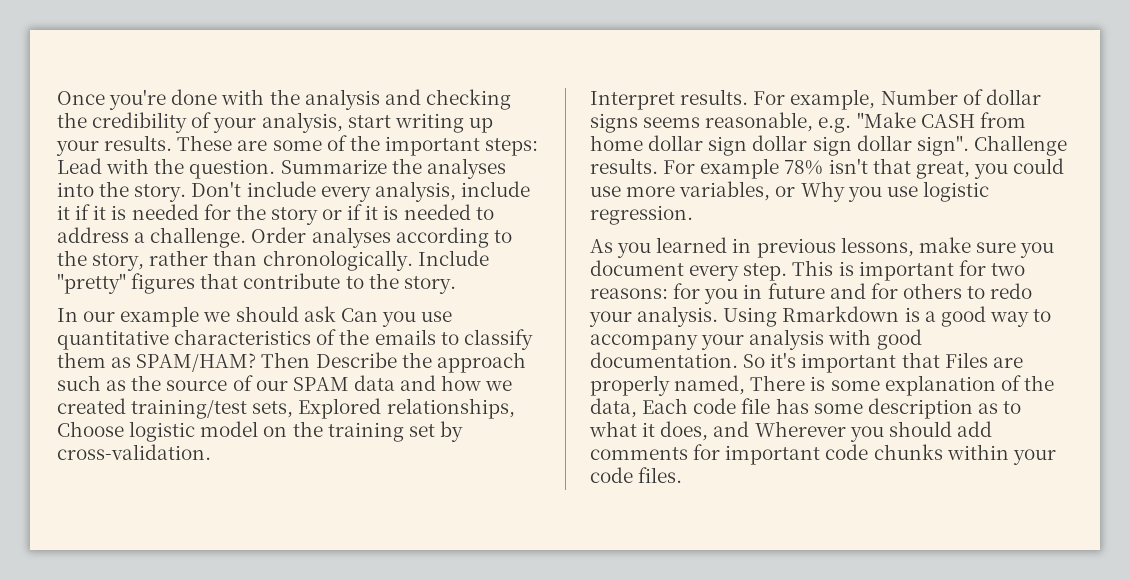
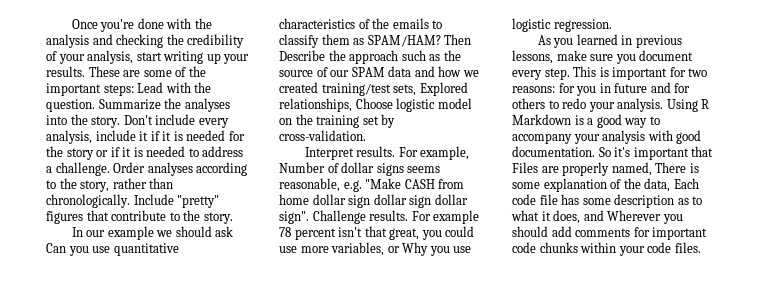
- For example 78% isn't that great, you could use more variables, or Why you use logistic regression.
+ For example 78 percent isn't that great, you could use more variables, or Why you use logistic regression.
- Using Rmarkdown is a good way to accompany your analysis with good documentation.
+ Using R Markdown is a good way to accompany your analysis with good documentation.

